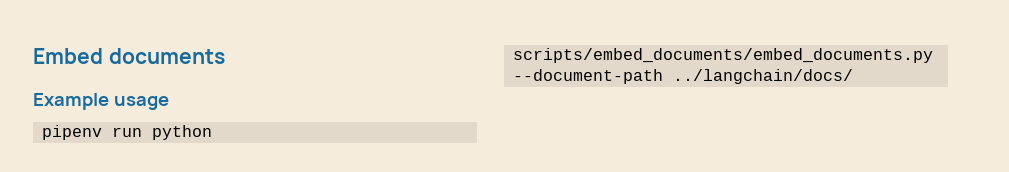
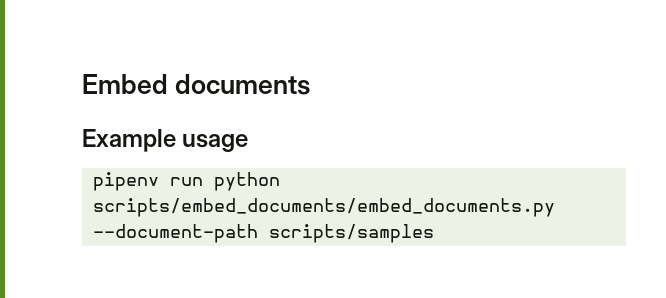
- pipenv run python scripts/embed_documents/embed_documents.py --document-path ../langchain/docs/
+ pipenv run python scripts/embed_documents/embed_documents.py --document-path scripts/samples

